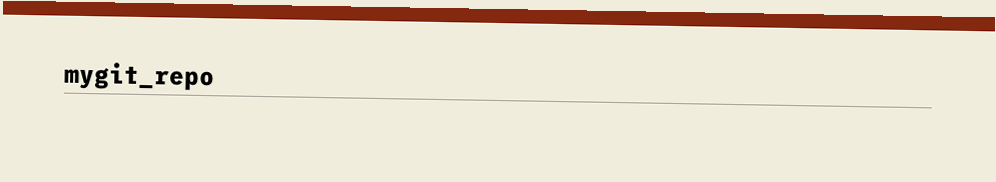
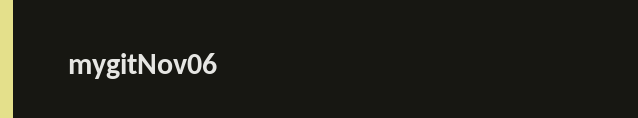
- mygit_repo
+ mygitNov06

